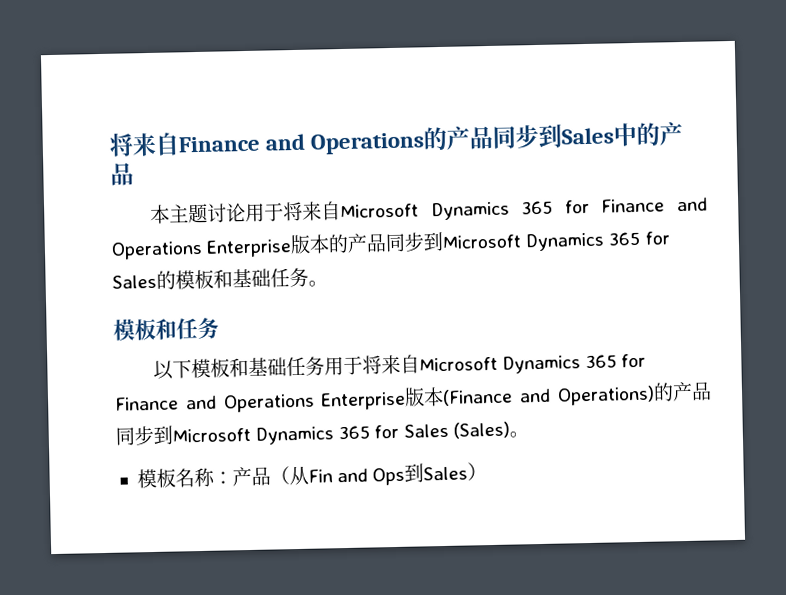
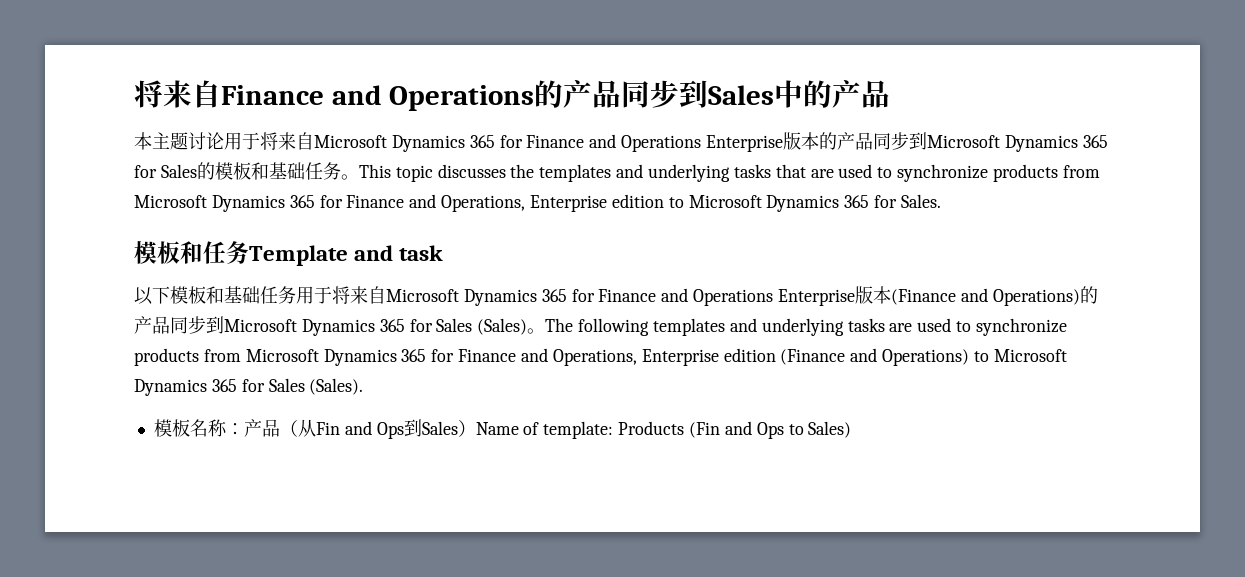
+ This topic discusses the templates and underlying tasks that are used to synchronize products from Microsoft Dynamics 365 for Finance and Operations, Enterprise edition to Microsoft Dynamics 365 for Sales.
- 模板和任务
+ 模板和任务Template and task
+ The following templates and underlying tasks are used to synchronize products from Microsoft Dynamics 365 for Finance and Operations, Enterprise edition (Finance and Operations) to Microsoft Dynamics 365 for Sales (Sales).
- 模板名称：产品（从Fin and Ops到Sales）
+ 模板名称：产品（从Fin and Ops到Sales）Name of template: Products (Fin and Ops to Sales)

